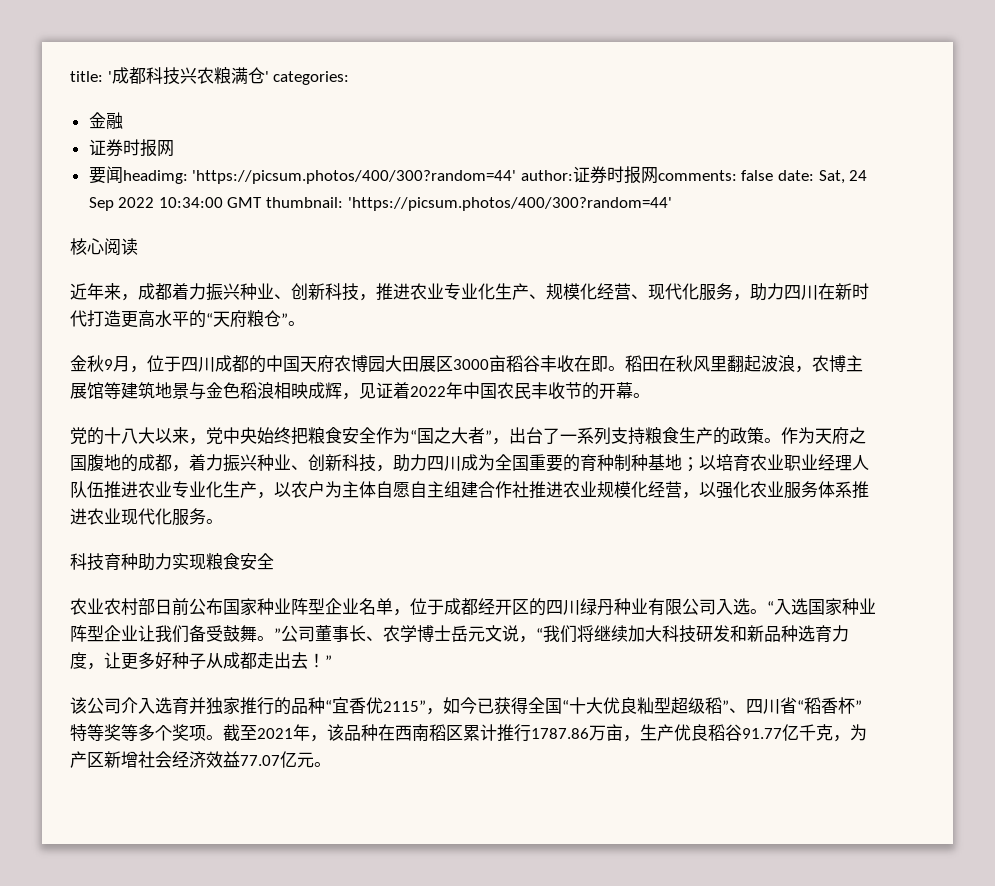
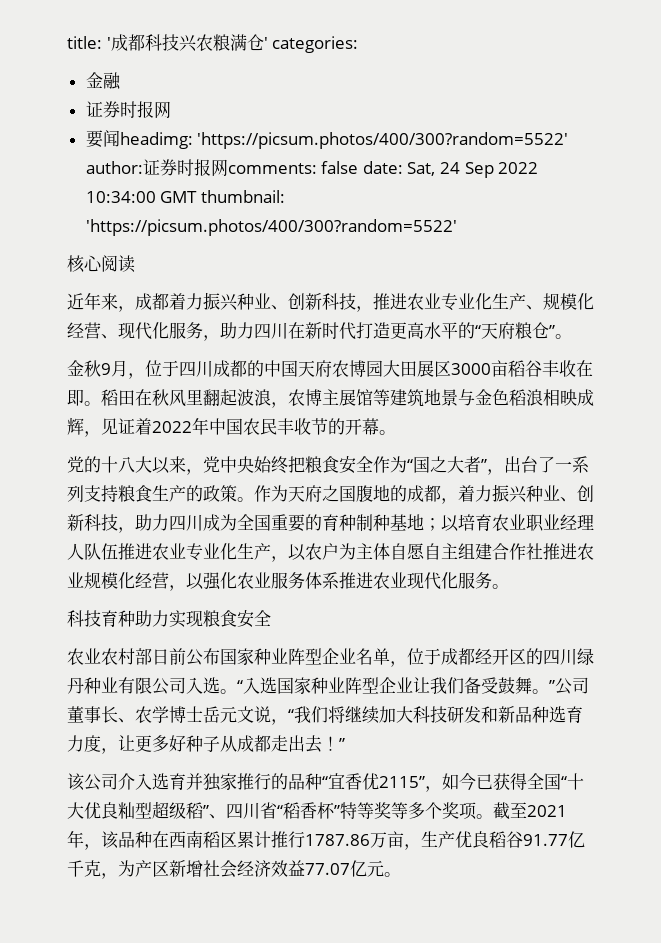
- 要闻headimg: 'https://picsum.photos/400/300?random=44' author:证券时报网comments: false date: Sat, 24 Sep 2022 10:34:00 GMT thumbnail: 'https://picsum.photos/400/300?random=44'
+ 要闻headimg: 'https://picsum.photos/400/300?random=5522' author:证券时报网comments: false date: Sat, 24 Sep 2022 10:34:00 GMT thumbnail: 'https://picsum.photos/400/300?random=5522'

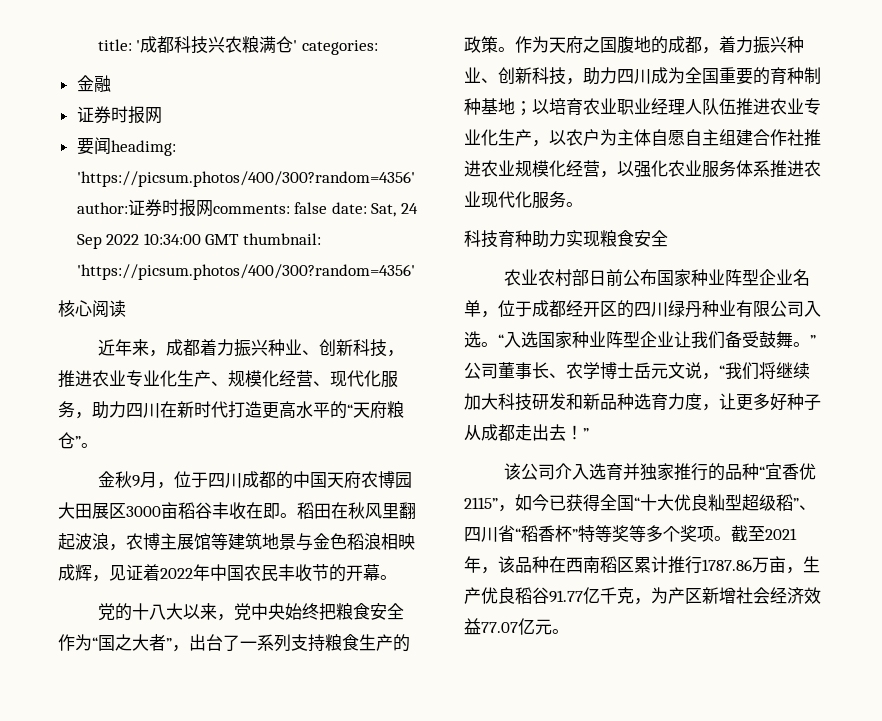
- 要闻headimg: 'https://picsum.photos/400/300?random=5522' author:证券时报网comments: false date: Sat, 24 Sep 2022 10:34:00 GMT thumbnail: 'https://picsum.photos/400/300?random=5522'
+ 要闻headimg: 'https://picsum.photos/400/300?random=4356' author:证券时报网comments: false date: Sat, 24 Sep 2022 10:34:00 GMT thumbnail: 'https://picsum.photos/400/300?random=4356'

